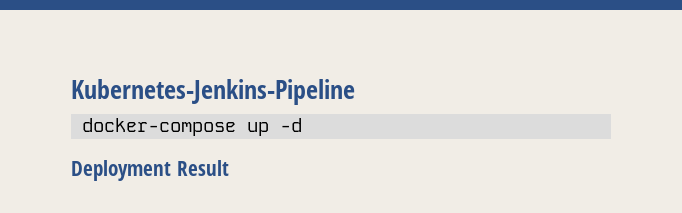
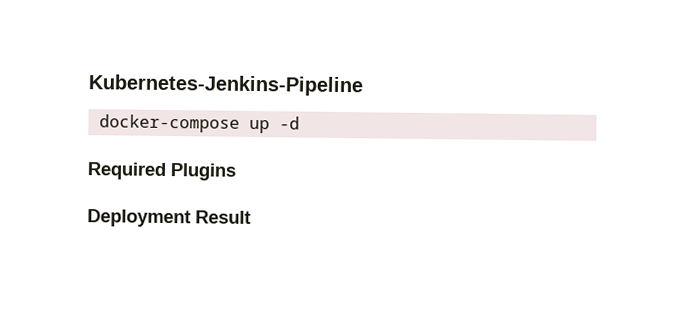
+ Required Plugins

